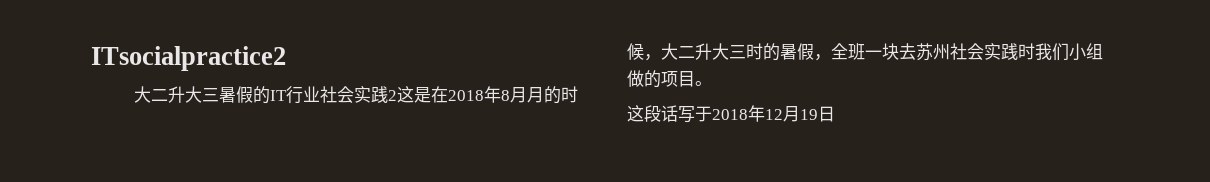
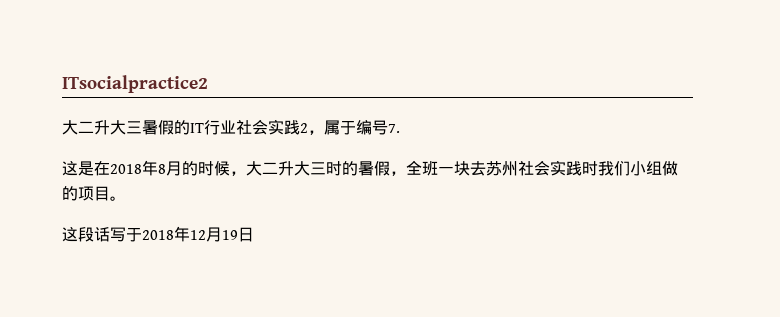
- 大二升大三暑假的IT行业社会实践2这是在2018年8月月的时候，大二升大三时的暑假，全班一块去苏州社会实践时我们小组做的项目。
+ 大二升大三暑假的IT行业社会实践2，属于编号7.
+ 这是在2018年8月的时候，大二升大三时的暑假，全班一块去苏州社会实践时我们小组做的项目。

